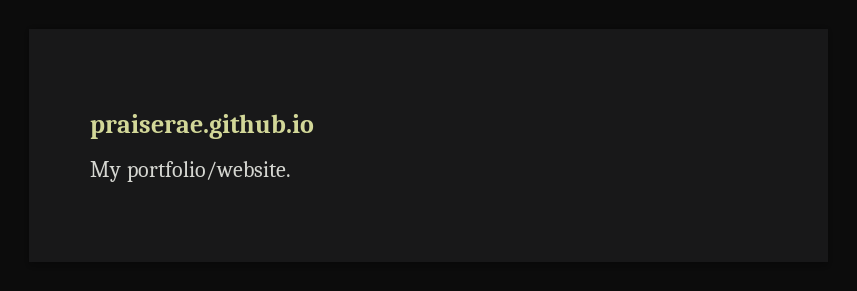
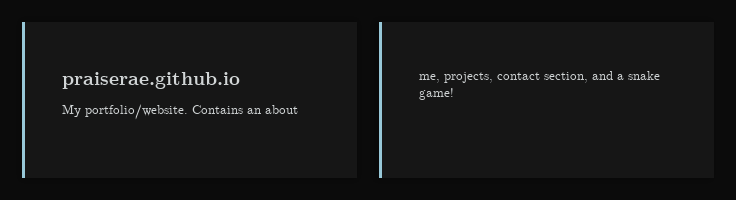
+ Contains an about me, projects, contact section, and a snake game!

